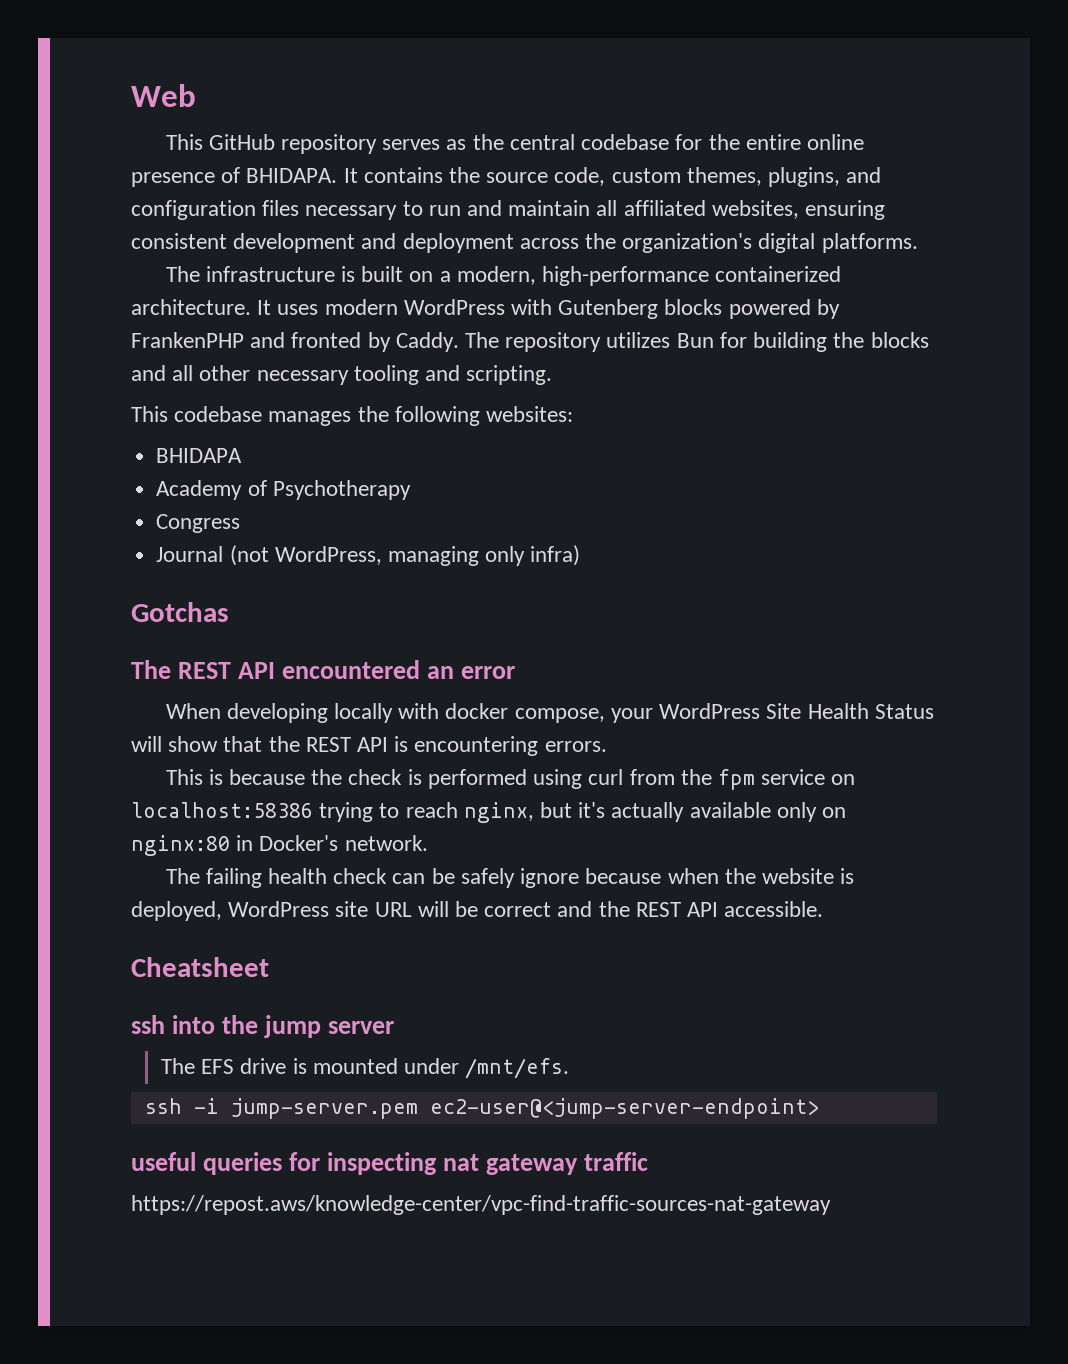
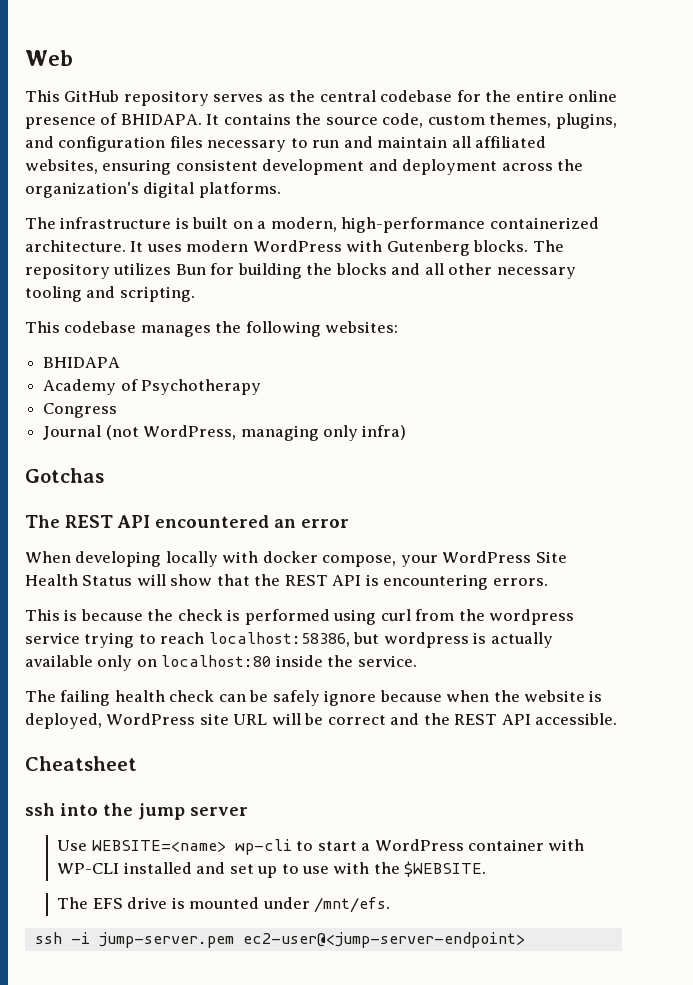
- It uses modern WordPress with Gutenberg blocks powered by FrankenPHP and fronted by Caddy.
+ It uses modern WordPress with Gutenberg blocks.
- This is because the check is performed using curl from the fpm service on localhost:58386 trying to reach nginx, but it's actually available only on nginx:80 in Docker's network.
+ This is because the check is performed using curl from the wordpress service trying to reach localhost:58386, but wordpress is actually available only on localhost:80 inside the service.
+ Use WEBSITE=<name> wp-cli to start a WordPress container with WP-CLI installed and set up to use with the $WEBSITE.
- useful queries for inspecting nat gateway traffic
- https://repost.aws/knowledge-center/vpc-find-traffic-sources-nat-gateway

